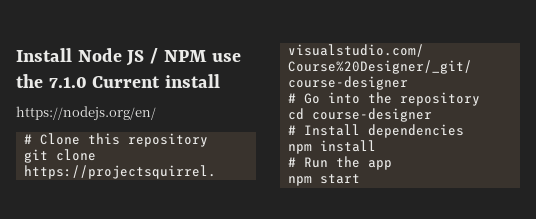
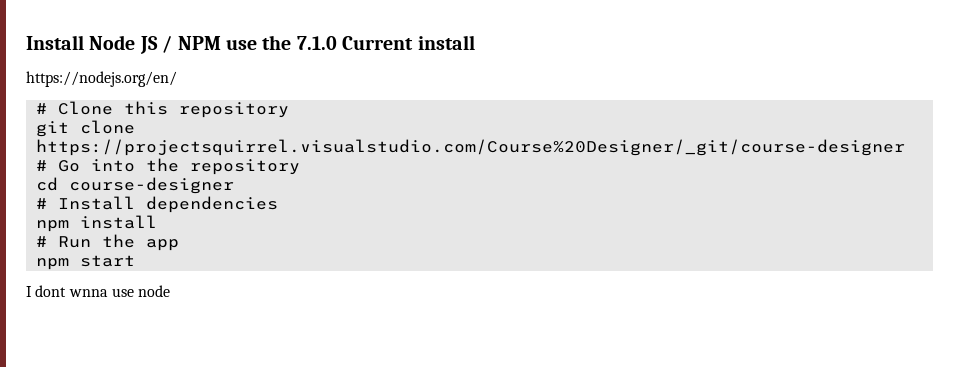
+ I dont wnna use node

